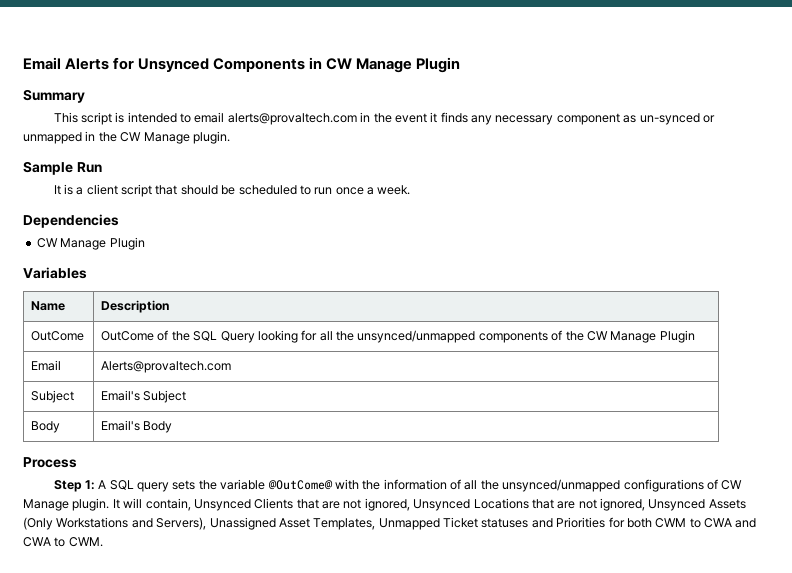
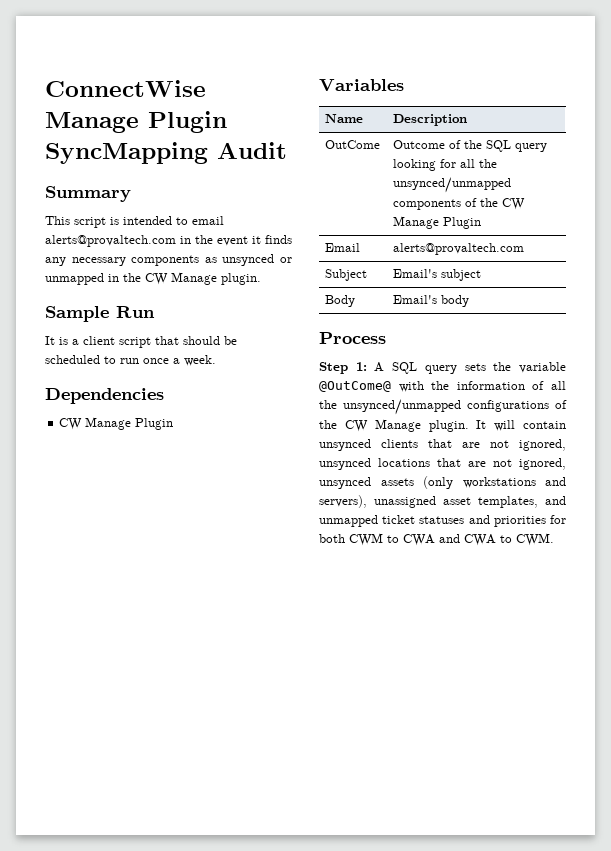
- Email Alerts for Unsynced Components in CW Manage Plugin
+ ConnectWise Manage Plugin SyncMapping Audit
- This script is intended to email alerts@provaltech.com in the event it finds any necessary component as un-synced or unmapped in the CW Manage plugin.
+ This script is intended to email alerts@provaltech.com in the event it finds any necessary components as unsynced or unmapped in the CW Manage plugin.
- OutCome | OutCome of the SQL Query looking for all the unsynced/unmapped components of the CW Manage Plugin
+ OutCome | Outcome of the SQL query looking for all the unsynced/unmapped components of the CW Manage Plugin
- Email | Alerts@provaltech.com
+ Email | alerts@provaltech.com
- Subject | Email's Subject
+ Subject | Email's subject
- Body | Email's Body
+ Body | Email's body
- Step 1: A SQL query sets the variable @OutCome@ with the information of all the unsynced/unmapped configurations of CW Manage plugin.
+ Step 1: A SQL query sets the variable @OutCome@ with the information of all the unsynced/unmapped configurations of the CW Manage plugin.
- It will contain, Unsynced Clients that are not ignored, Unsynced Locations that are not ignored, Unsynced Assets (Only Workstations and Servers), Unassigned Asset Templates, Unmapped Ticket statuses and Priorities for both CWM to CWA and CWA to CWM.
+ It will contain unsynced clients that are not ignored, unsynced locations that are not ignored, unsynced assets (only workstations and servers), unassigned asset templates, and unmapped ticket statuses and priorities for both CWM to CWA and CWA to CWM.

